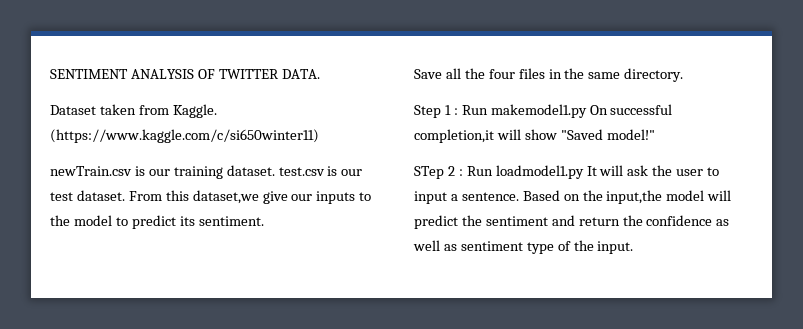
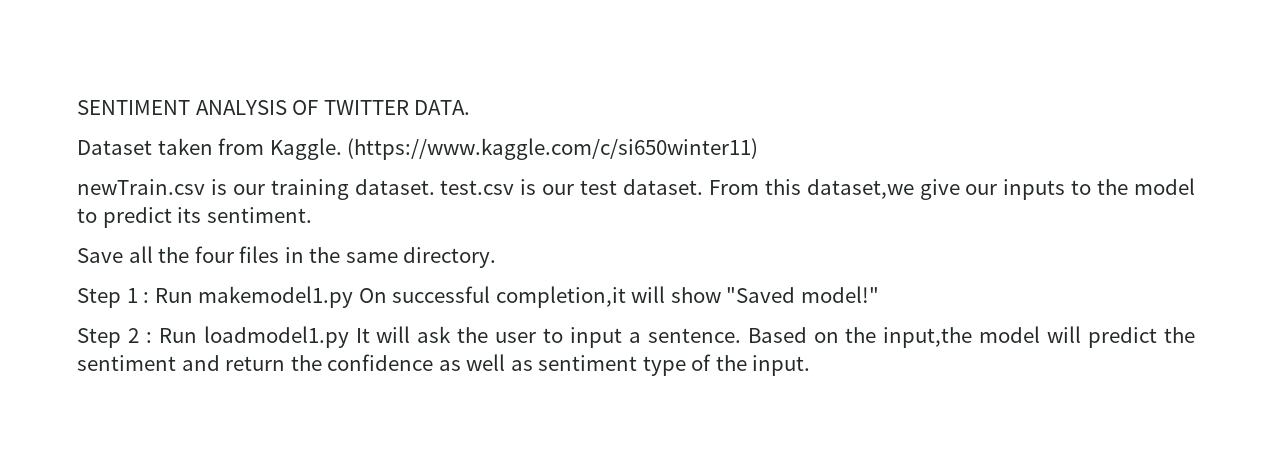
- STep 2 : Run loadmodel1.py It will ask the user to input a sentence.
+ Step 2 : Run loadmodel1.py It will ask the user to input a sentence.

